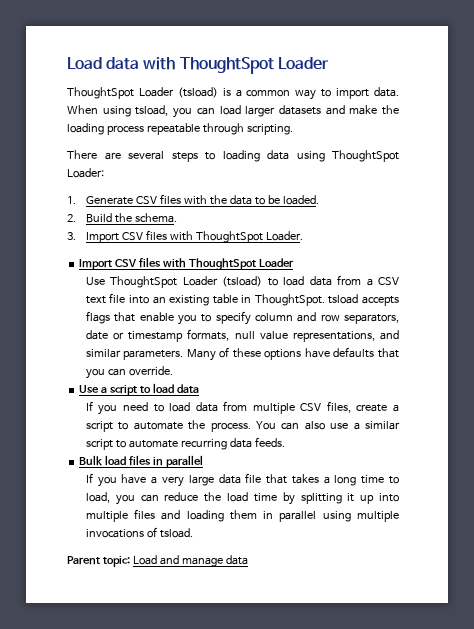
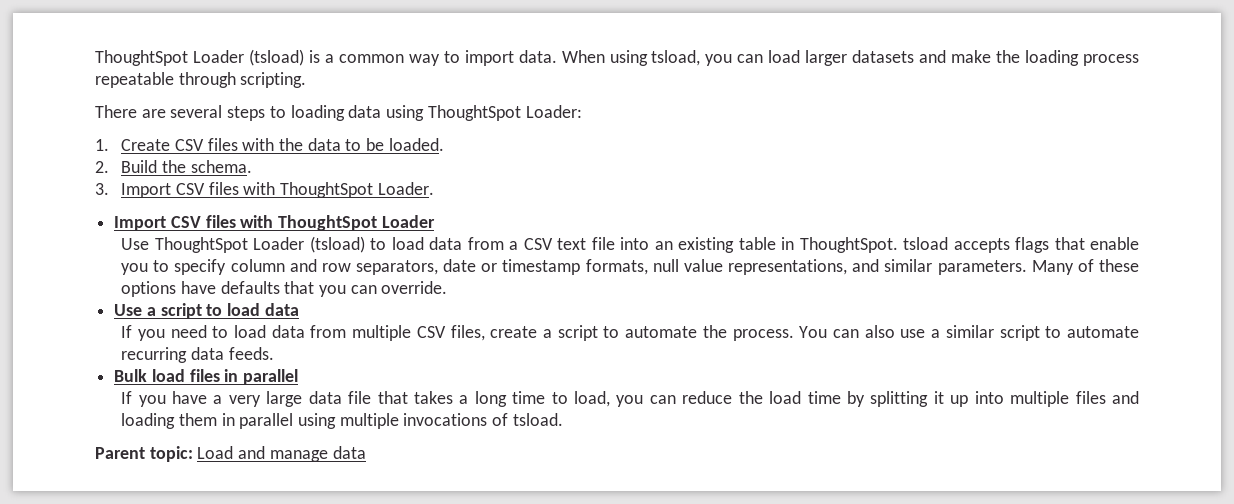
- Load data with ThoughtSpot Loader
- 1. Generate CSV files with the data to be loaded.
+ 1. Create CSV files with the data to be loaded.

